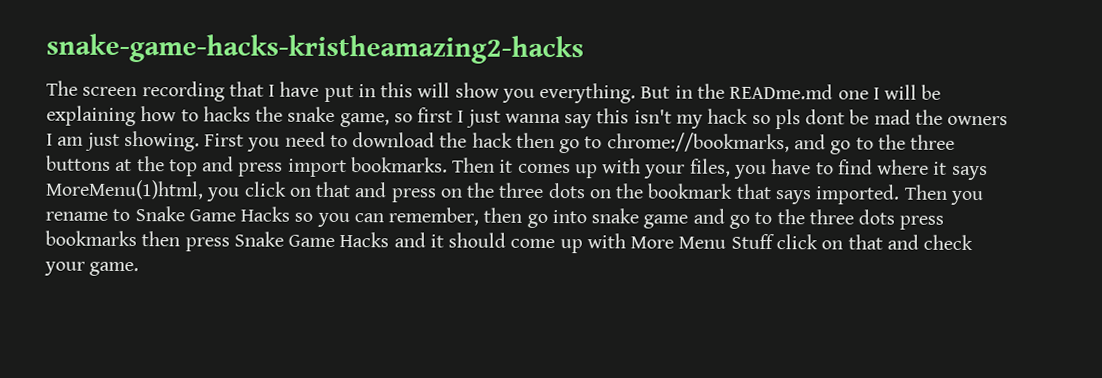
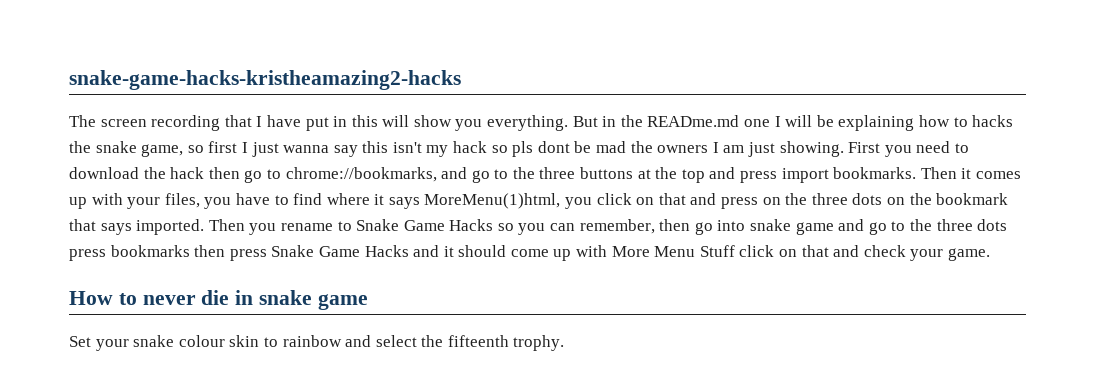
+ How to never die in snake game
+ Set your snake colour skin to rainbow and select the fifteenth trophy.

